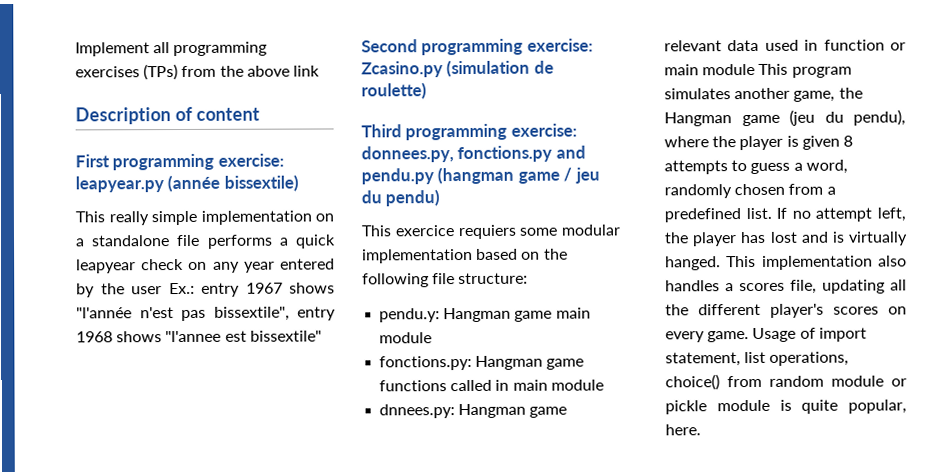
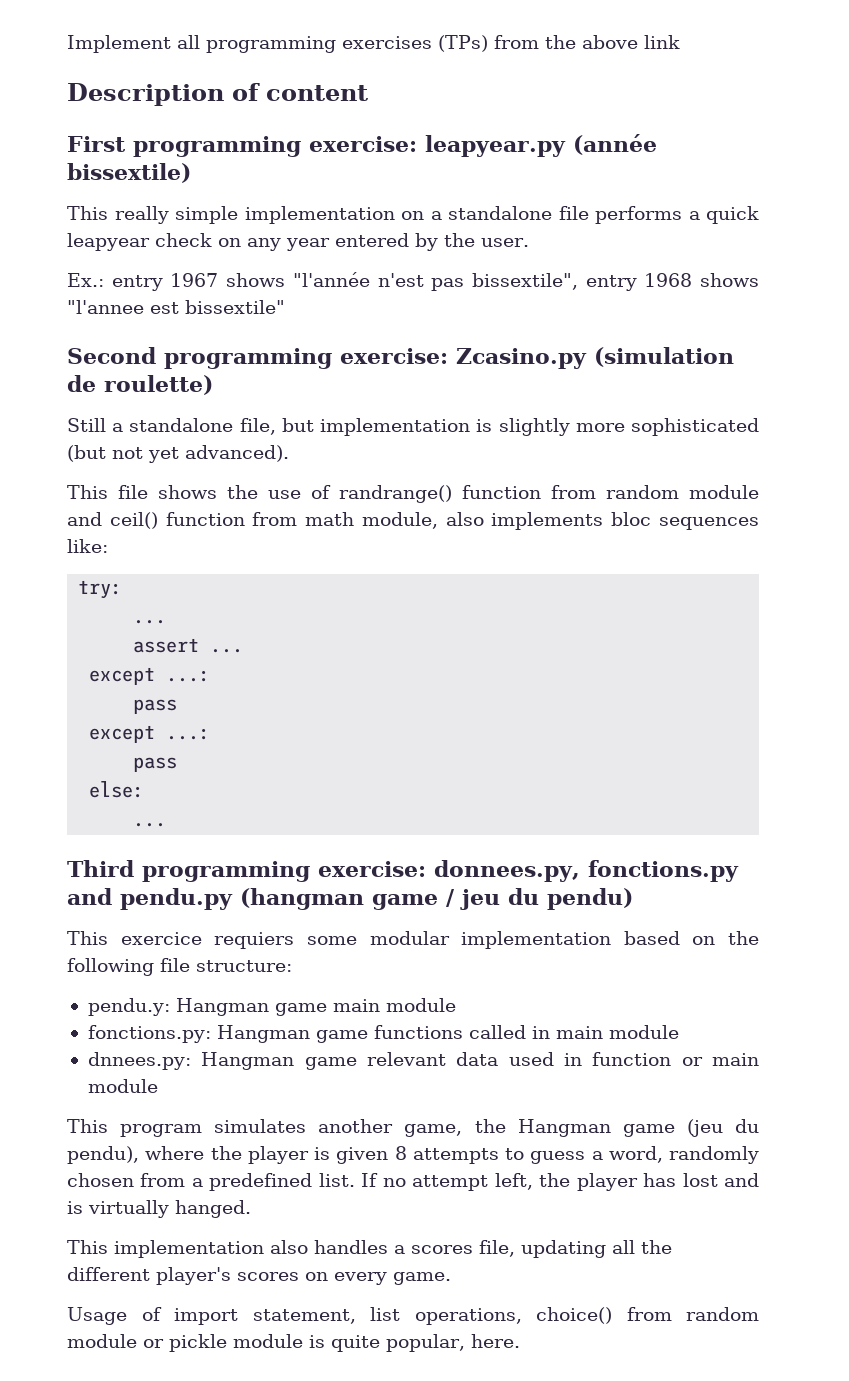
- This really simple implementation on a standalone file performs a quick leapyear check on any year entered by the user Ex.: entry 1967 shows "l'année n'est pas bissextile", entry 1968 shows "l'annee est bissextile"
+ This really simple implementation on a standalone file performs a quick leapyear check on any year entered by the user.
+ Ex.: entry 1967 shows "l'année n'est pas bissextile", entry 1968 shows "l'annee est bissextile"
+ Still a standalone file, but implementation is slightly more sophisticated (but not yet advanced).
+ This file shows the use of randrange() function from random module and ceil() function from math module, also implements bloc sequences like:
+ try:
+ ...
+ assert ...
+ except ...:
+ pass
+ except ...:
+ pass
+ else:
+ ...
- dnnees.py: Hangman game relevant data used in function or main module This program simulates another game, the Hangman game (jeu du pendu), where the player is given 8 attempts to guess a word, randomly chosen from a predefined list.
+ dnnees.py: Hangman game relevant data used in function or main module
+ This program simulates another game, the Hangman game (jeu du pendu), where the player is given 8 attempts to guess a word, randomly chosen from a predefined list.
- If no attempt left, the player has lost and is virtually hanged. This implementation also handles a scores file, updating all the different player's scores on every game. Usage of import statement, list operations, choice() from random module or pickle module is quite popular, here.
+ If no attempt left, the player has lost and is virtually hanged.
+ This implementation also handles a scores file, updating all the different player's scores on every game.
+ Usage of import statement, list operations, choice() from random module or pickle module is quite popular, here.

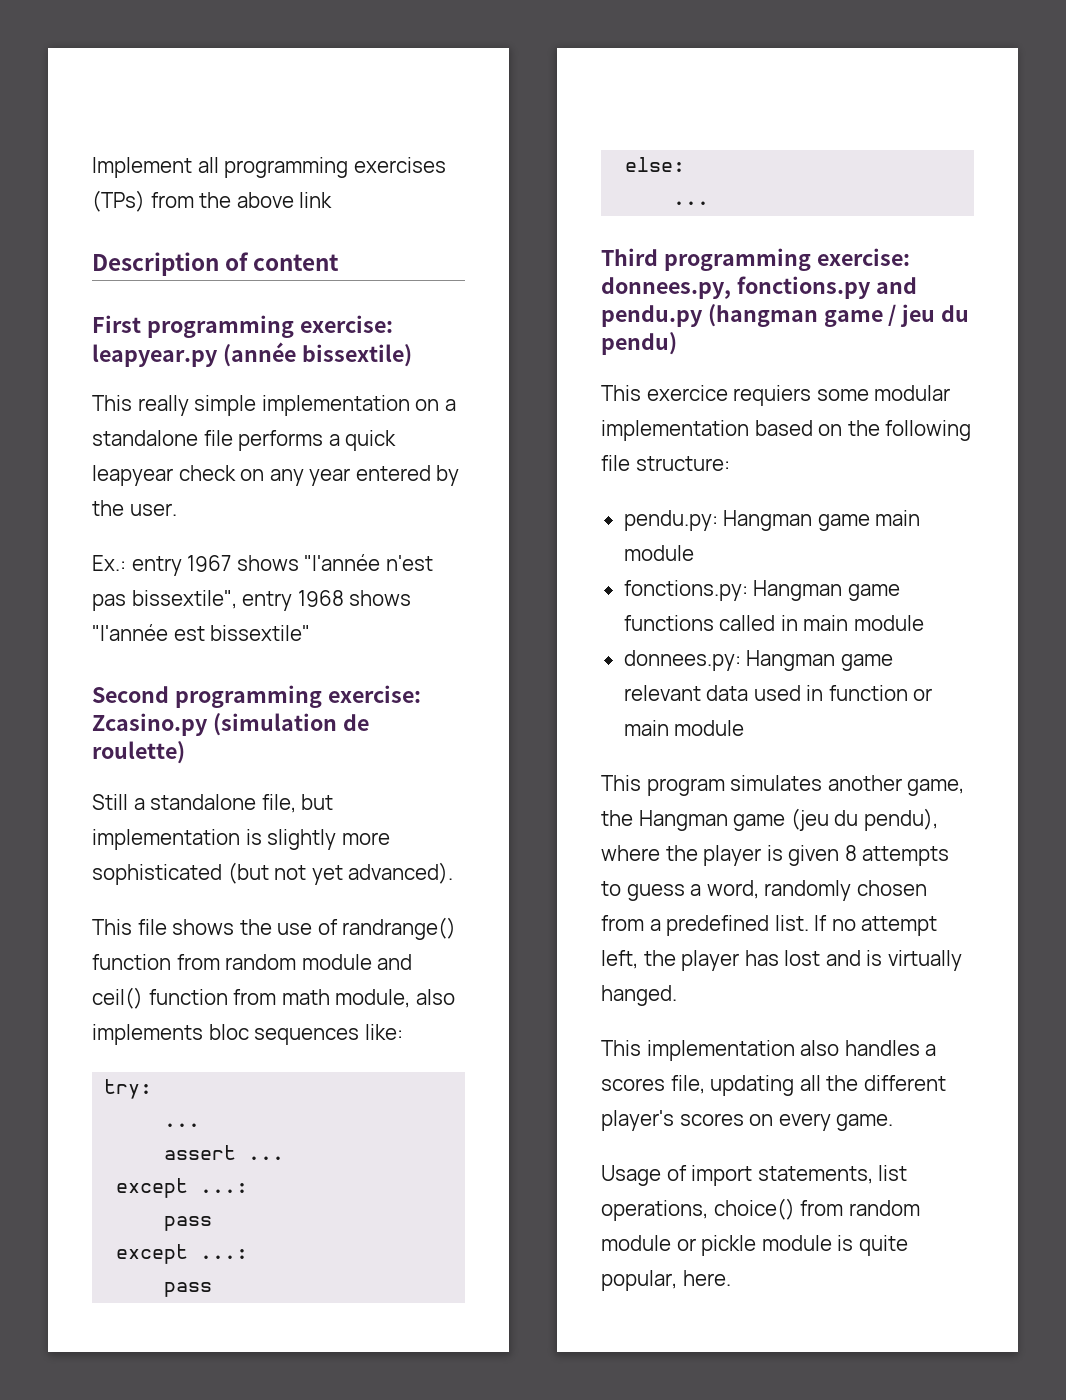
- Ex.: entry 1967 shows "l'année n'est pas bissextile", entry 1968 shows "l'annee est bissextile"
+ Ex.: entry 1967 shows "l'année n'est pas bissextile", entry 1968 shows "l'année est bissextile"
- pendu.y: Hangman game main module
+ pendu.py: Hangman game main module
- dnnees.py: Hangman game relevant data used in function or main module
+ donnees.py: Hangman game relevant data used in function or main module
- Usage of import statement, list operations, choice() from random module or pickle module is quite popular, here.
+ Usage of import statements, list operations, choice() from random module or pickle module is quite popular, here.

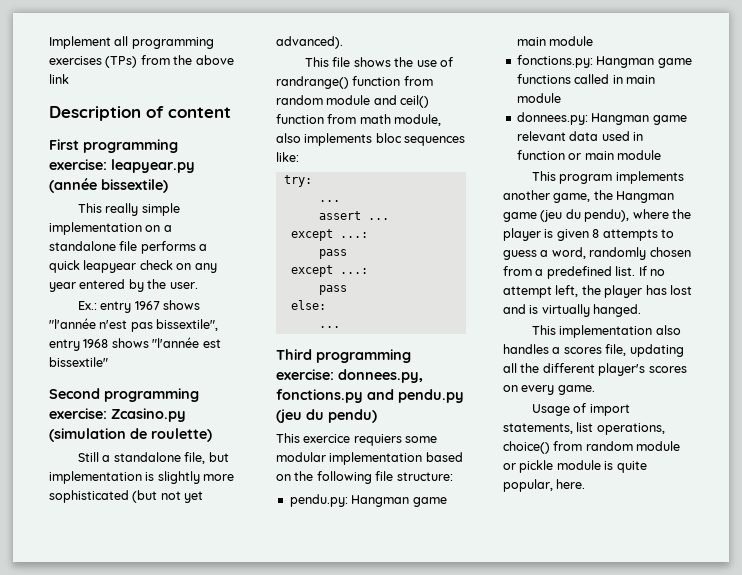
- Third programming exercise: donnees.py, fonctions.py and pendu.py (hangman game / jeu du pendu)
+ Third programming exercise: donnees.py, fonctions.py and pendu.py (jeu du pendu)
- This program simulates another game, the Hangman game (jeu du pendu), where the player is given 8 attempts to guess a word, randomly chosen from a predefined list.
+ This program implements another game, the Hangman game (jeu du pendu), where the player is given 8 attempts to guess a word, randomly chosen from a predefined list.

